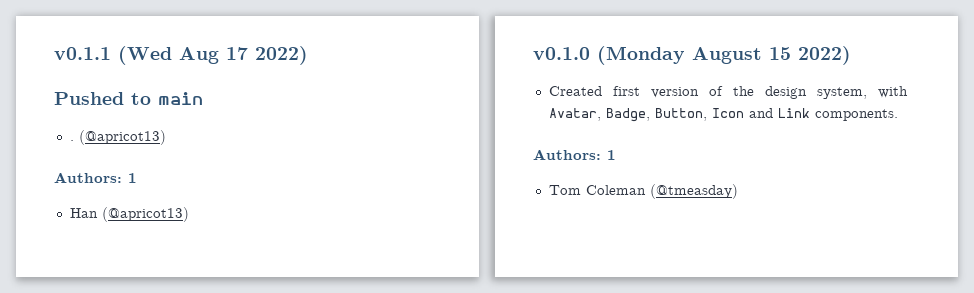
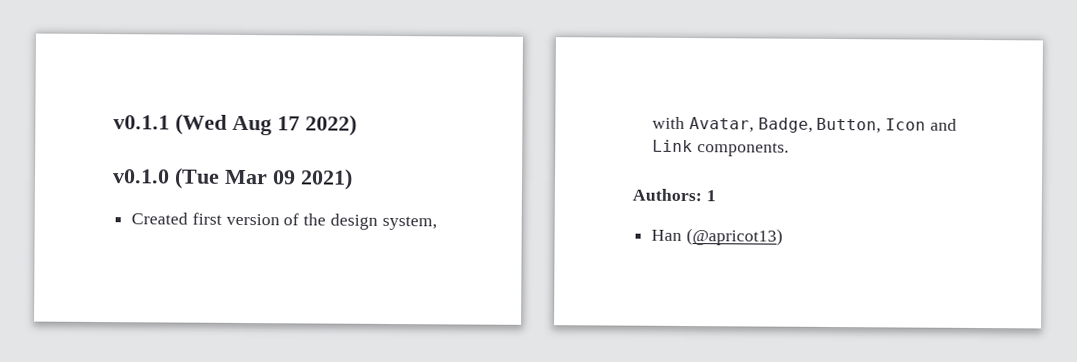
- Pushed to main
- . (@apricot13)
- Authors: 1
- Han (@apricot13)
- v0.1.0 (Monday August 15 2022)
+ v0.1.0 (Tue Mar 09 2021)
- Tom Coleman (@tmeasday)
+ Han (@apricot13)

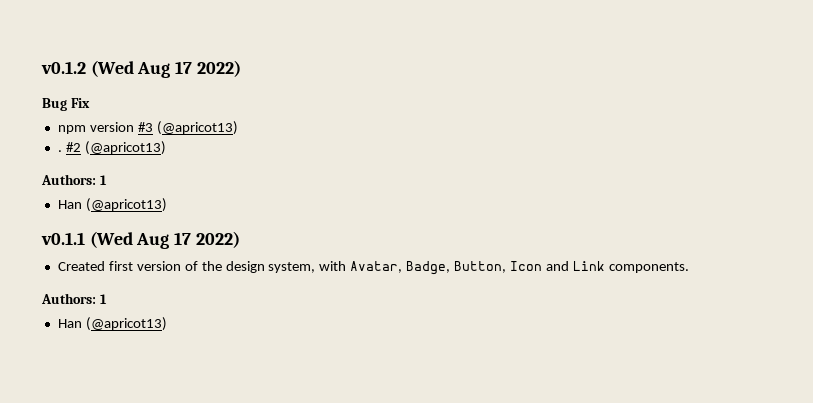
+ v0.1.2 (Wed Aug 17 2022)
+ Bug Fix
+ npm version #3 (@apricot13)
+ . #2 (@apricot13)
+ Authors: 1
+ Han (@apricot13)
- v0.1.0 (Tue Mar 09 2021)

